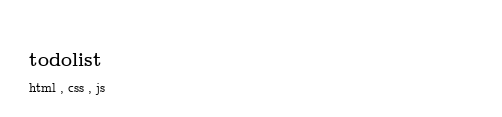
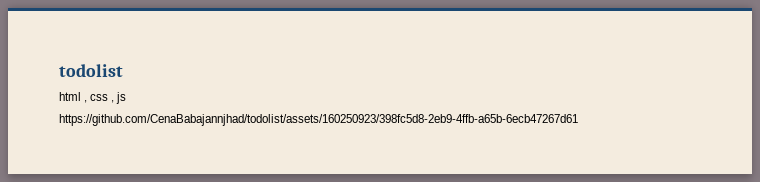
+ https://github.com/CenaBabajannjhad/todolist/assets/160250923/398fc5d8-2eb9-4ffb-a65b-6ecb47267d61

